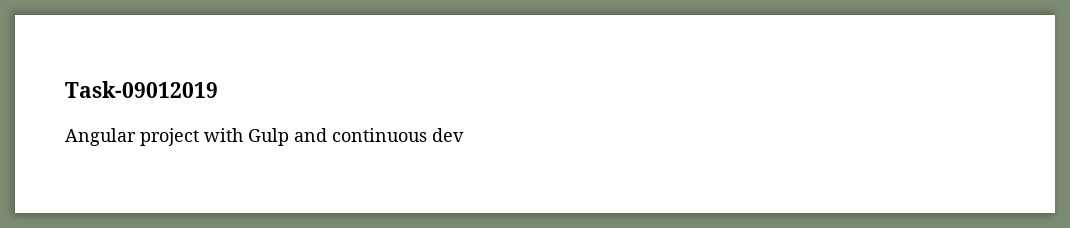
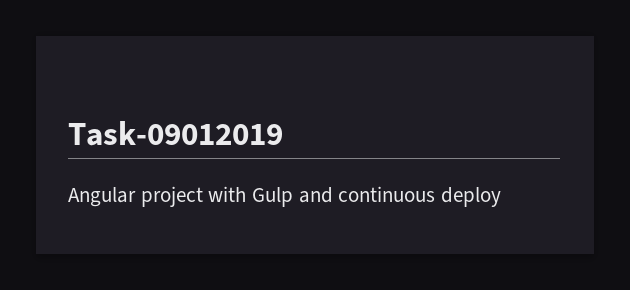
- Angular project with Gulp and continuous dev
+ Angular project with Gulp and continuous deploy

